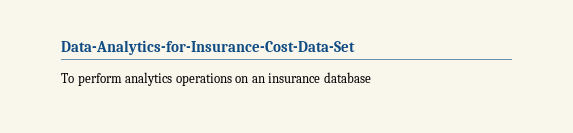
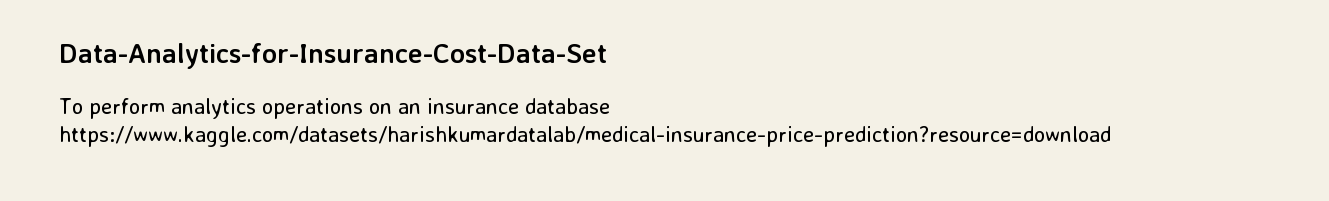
- To perform analytics operations on an insurance database
+ To perform analytics operations on an insurance database https://www.kaggle.com/datasets/harishkumardatalab/medical-insurance-price-prediction?resource=download

